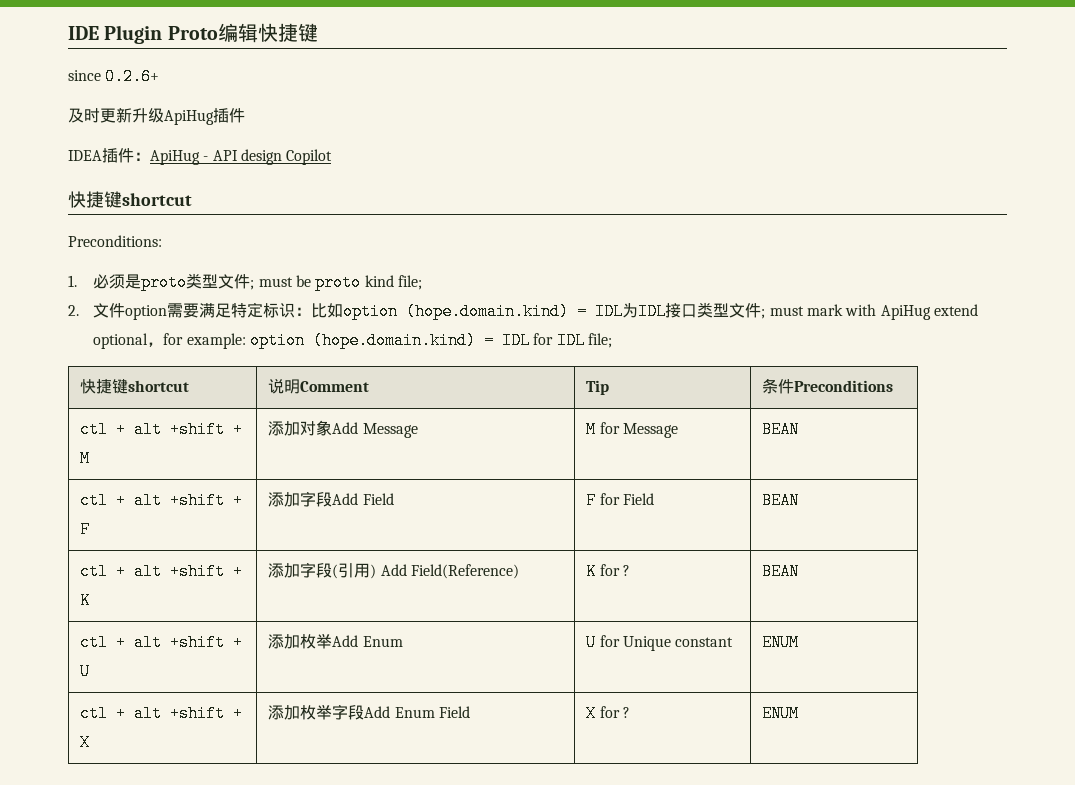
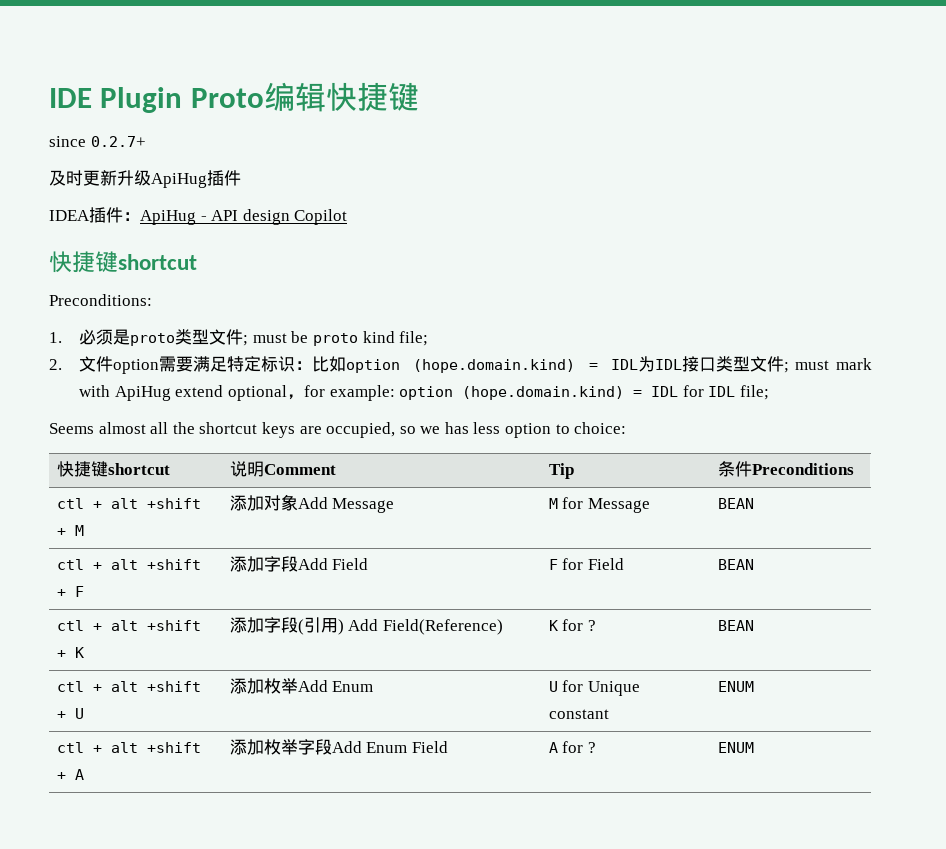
- since 0.2.6+
+ since 0.2.7+
+ Seems almost all the shortcut keys are occupied, so we has less option to choice:
- ctl + alt +shift + X | 添加枚举字段Add Enum Field | X for ? | ENUM
+ ctl + alt +shift + A | 添加枚举字段Add Enum Field | A for ? | ENUM

